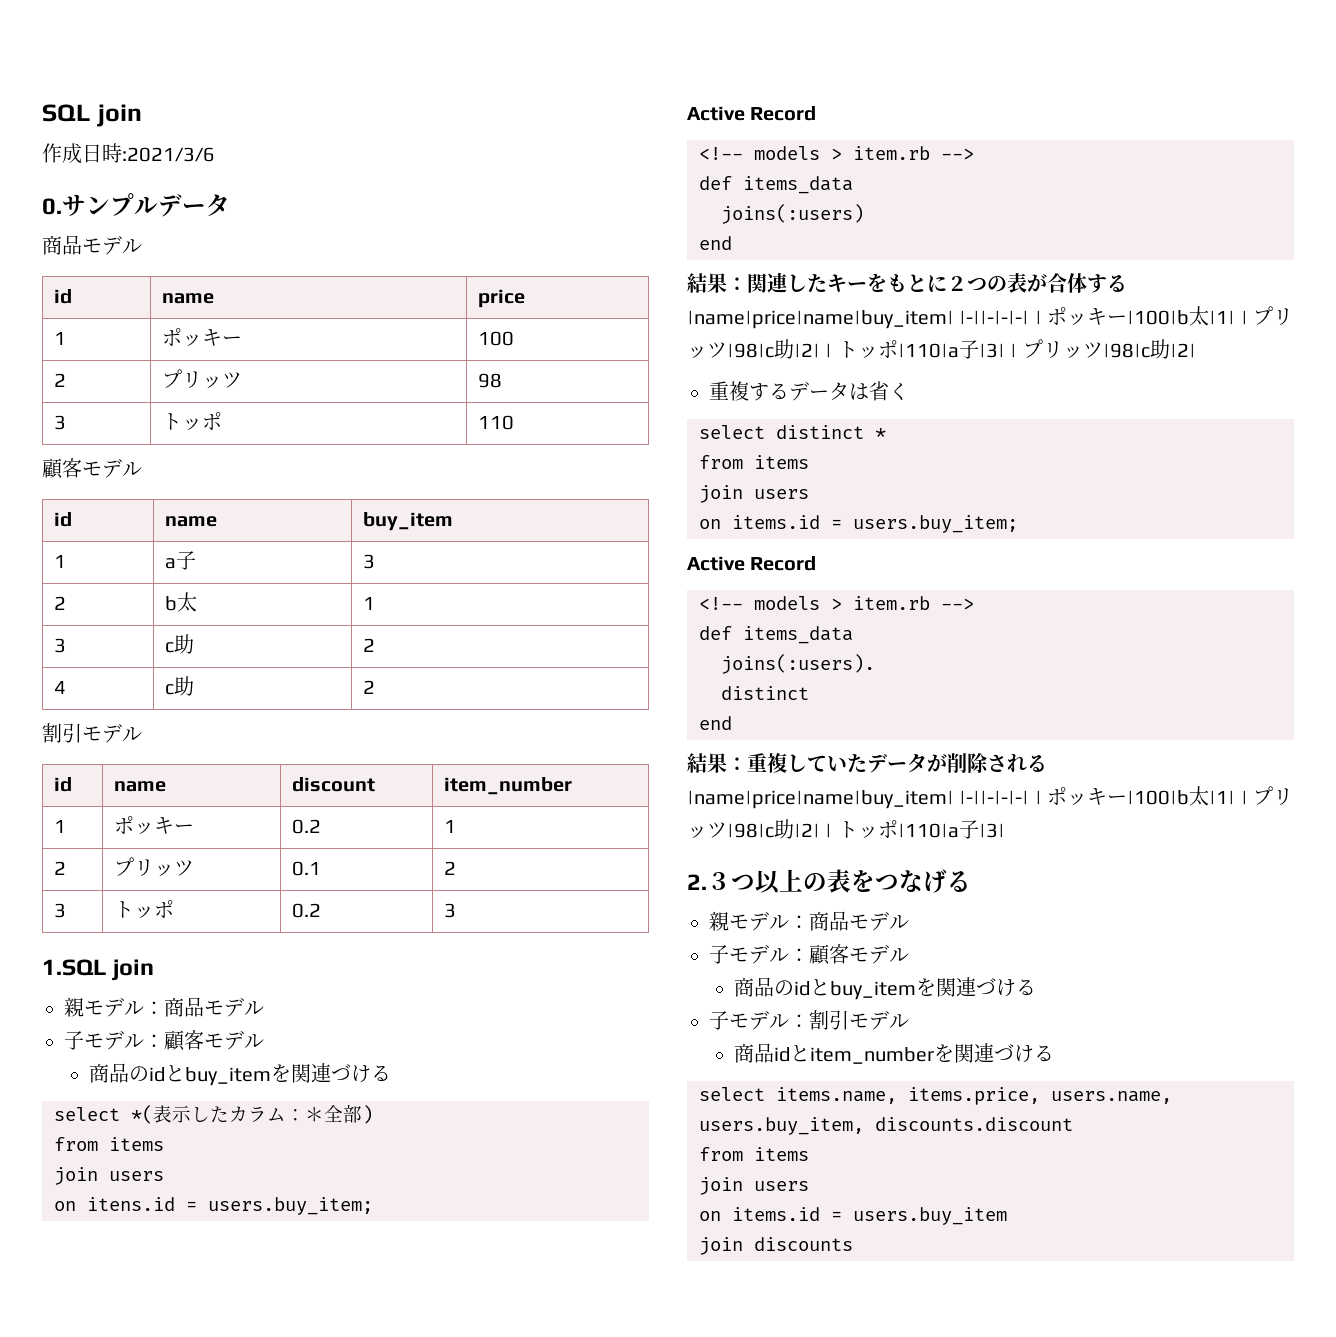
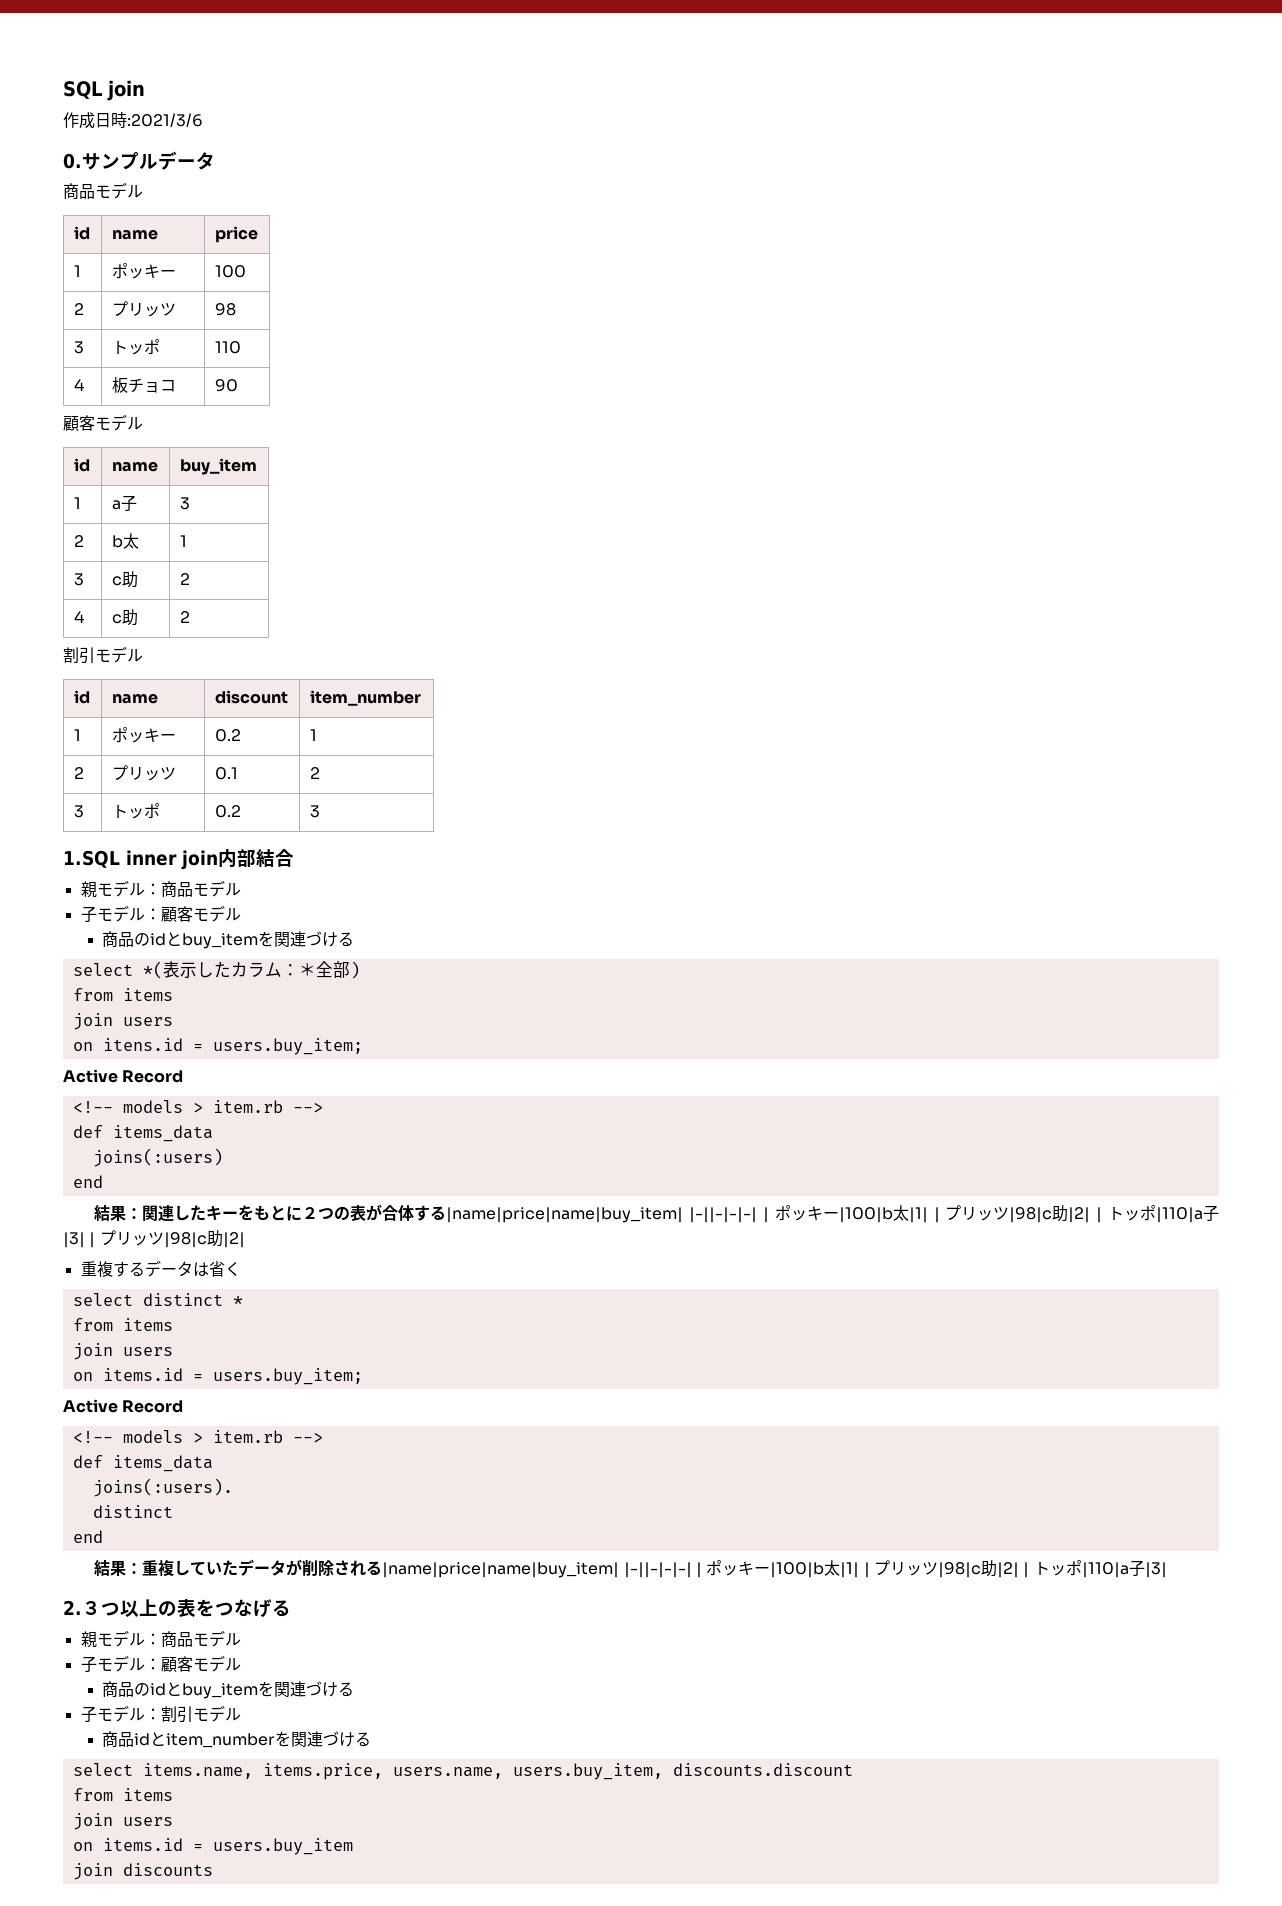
+ 4 | 板チョコ | 90
- 1.SQL join
+ 1.SQL inner join内部結合

